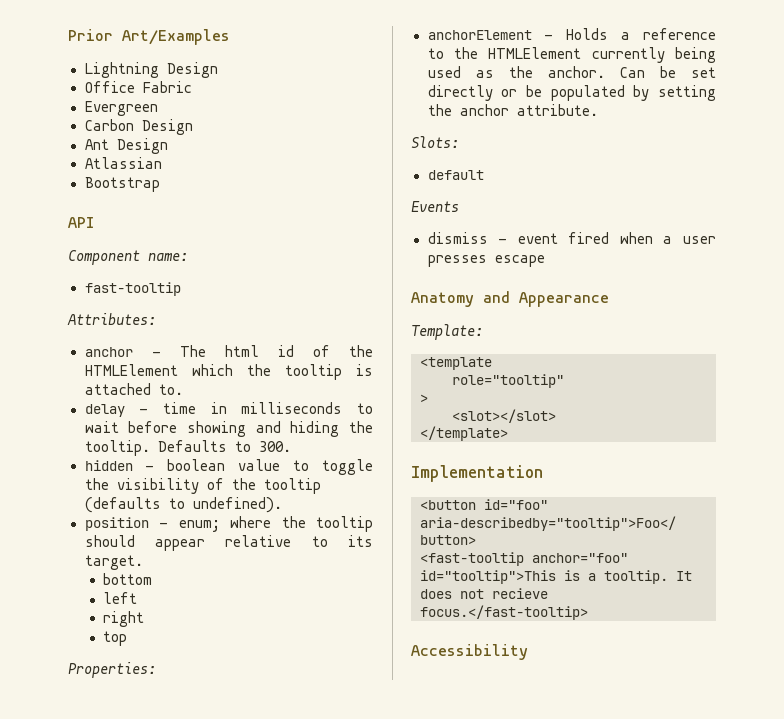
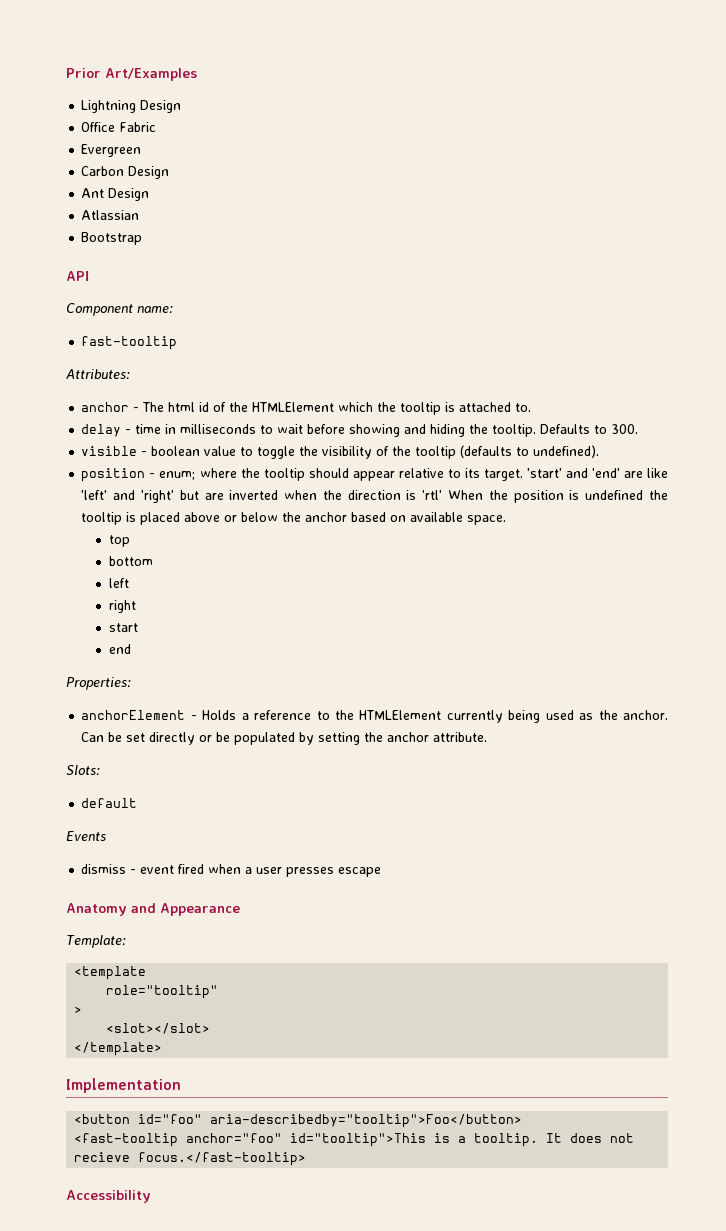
- hidden - boolean value to toggle the visibility of the tooltip (defaults to undefined).
+ visible - boolean value to toggle the visibility of the tooltip (defaults to undefined).
+ 'start' and 'end' are like 'left' and 'right' but are inverted when the direction is 'rtl' When the position is undefined the tooltip is placed above or below the anchor based on available space.
+ top
- top
+ start
+ end

